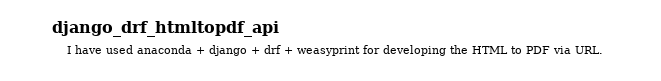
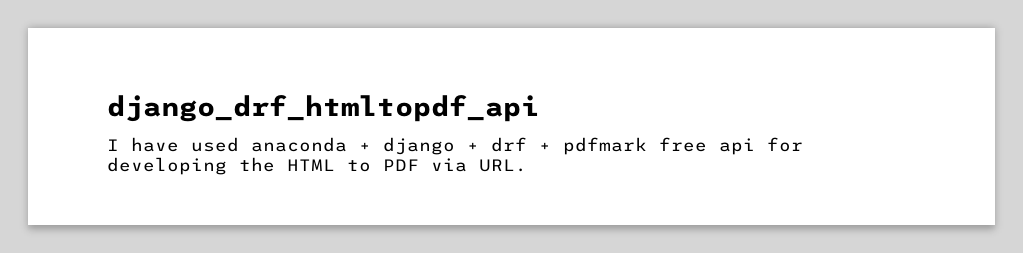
- I have used anaconda + django + drf + weasyprint for developing the HTML to PDF via URL.
+ I have used anaconda + django + drf + pdfmark free api for developing the HTML to PDF via URL.

